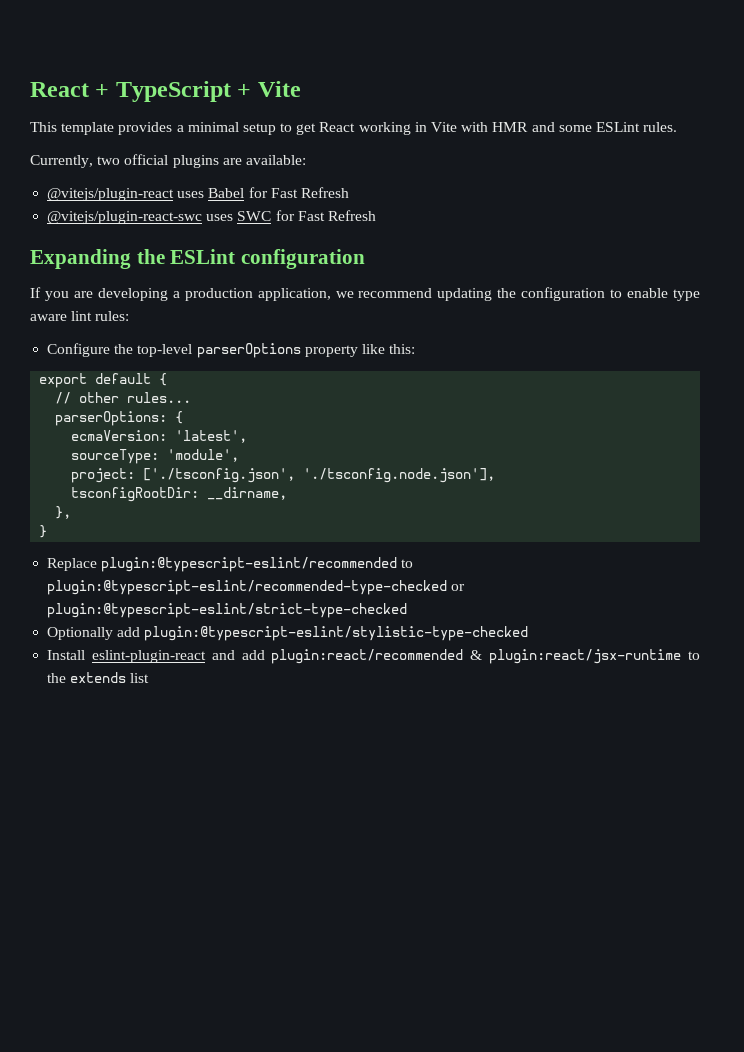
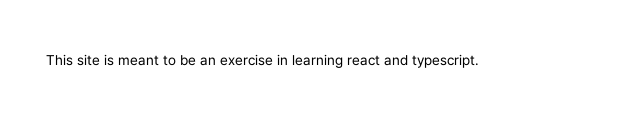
- React + TypeScript + Vite
- This template provides a minimal setup to get React working in Vite with HMR and some ESLint rules.
- Currently, two official plugins are available:
- @vitejs/plugin-react uses Babel for Fast Refresh
- @vitejs/plugin-react-swc uses SWC for Fast Refresh
- Expanding the ESLint configuration
- If you are developing a production application, we recommend updating the configuration to enable type aware lint rules:
- Configure the top-level parserOptions property like this:
- export default {
- // other rules...
- parserOptions: {
- ecmaVersion: 'latest',
- sourceType: 'module',
- project: ['./tsconfig.json', './tsconfig.node.json'],
- tsconfigRootDir: __dirname,
- },
- }
- Replace plugin:@typescript-eslint/recommended to plugin:@typescript-eslint/recommended-type-checked or plugin:@typescript-eslint/strict-type-checked
- Optionally add plugin:@typescript-eslint/stylistic-type-checked
- Install eslint-plugin-react and add plugin:react/recommended & plugin:react/jsx-runtime to the extends list
+ This site is meant to be an exercise in learning react and typescript.

